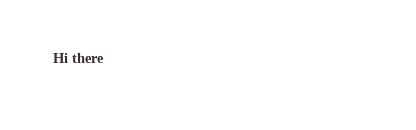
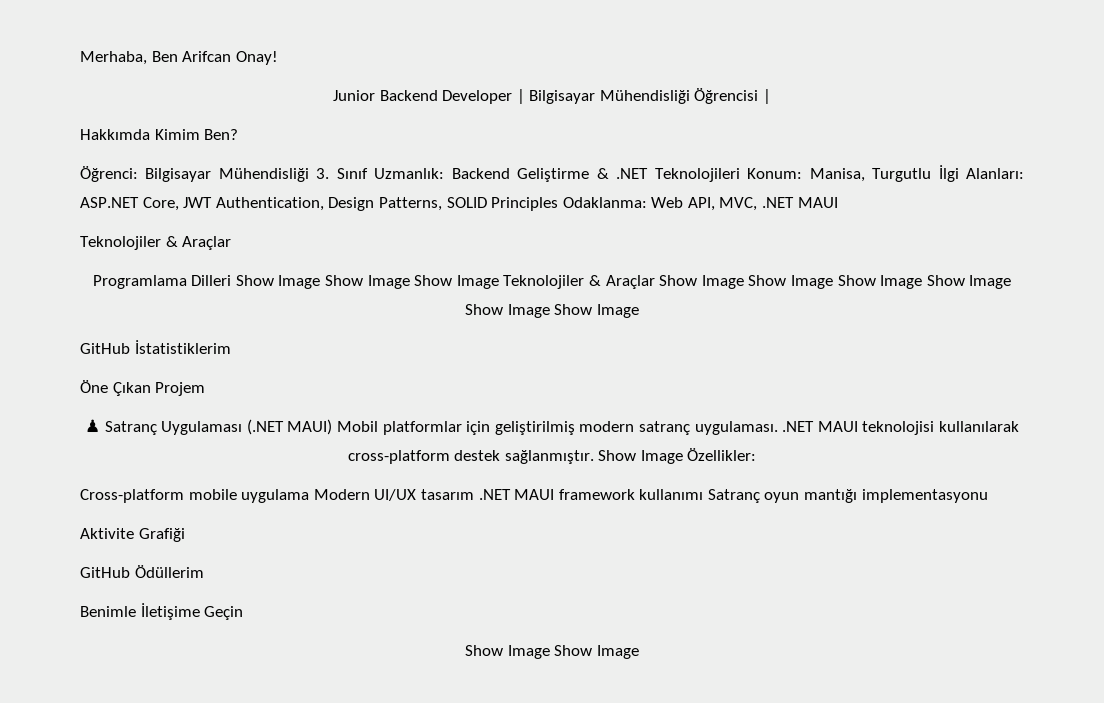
- Hi there
+ Merhaba, Ben Arifcan Onay!
+ Junior Backend Developer | Bilgisayar Mühendisliği Öğrencisi |
+ Hakkımda Kimim Ben?
+ Öğrenci: Bilgisayar Mühendisliği 3. Sınıf Uzmanlık: Backend Geliştirme & .NET Teknolojileri Konum: Manisa, Turgutlu İlgi Alanları: ASP.NET Core, JWT Authentication, Design Patterns, SOLID Principles Odaklanma: Web API, MVC, .NET MAUI
+ Teknolojiler & Araçlar
+ Programlama Dilleri Show Image Show Image Show Image Teknolojiler & Araçlar Show Image Show Image Show Image Show Image Show Image Show Image
+ GitHub İstatistiklerim
+ Öne Çıkan Projem
+ ♟ Satranç Uygulaması (.NET MAUI) Mobil platformlar için geliştirilmiş modern satranç uygulaması. .NET MAUI teknolojisi kullanılarak cross-platform destek sağlanmıştır. Show Image Özellikler:
+ Cross-platform mobile uygulama Modern UI/UX tasarım .NET MAUI framework kullanımı Satranç oyun mantığı implementasyonu
+ Aktivite Grafiği
+ GitHub Ödüllerim
+ Benimle İletişime Geçin
+ Show Image Show Image

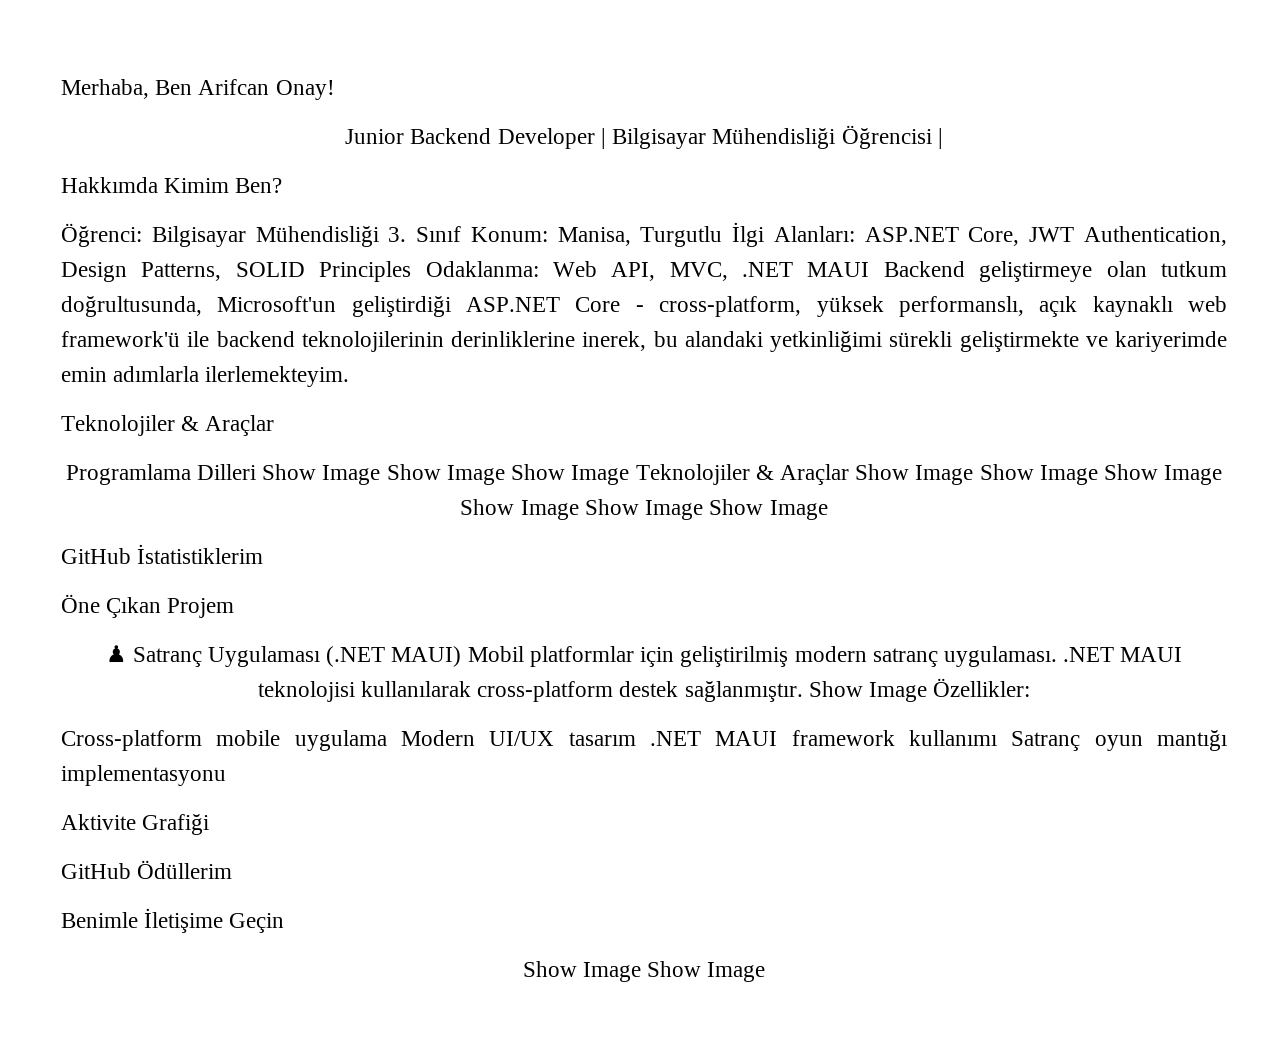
- Öğrenci: Bilgisayar Mühendisliği 3. Sınıf Uzmanlık: Backend Geliştirme & .NET Teknolojileri Konum: Manisa, Turgutlu İlgi Alanları: ASP.NET Core, JWT Authentication, Design Patterns, SOLID Principles Odaklanma: Web API, MVC, .NET MAUI
+ Öğrenci: Bilgisayar Mühendisliği 3. Sınıf Konum: Manisa, Turgutlu İlgi Alanları: ASP.NET Core, JWT Authentication, Design Patterns, SOLID Principles Odaklanma: Web API, MVC, .NET MAUI Backend geliştirmeye olan tutkum doğrultusunda, Microsoft'un geliştirdiği ASP.NET Core - cross-platform, yüksek performanslı, açık kaynaklı web framework'ü ile backend teknolojilerinin derinliklerine inerek, bu alandaki yetkinliğimi sürekli geliştirmekte ve kariyerimde emin adımlarla ilerlemekteyim.

